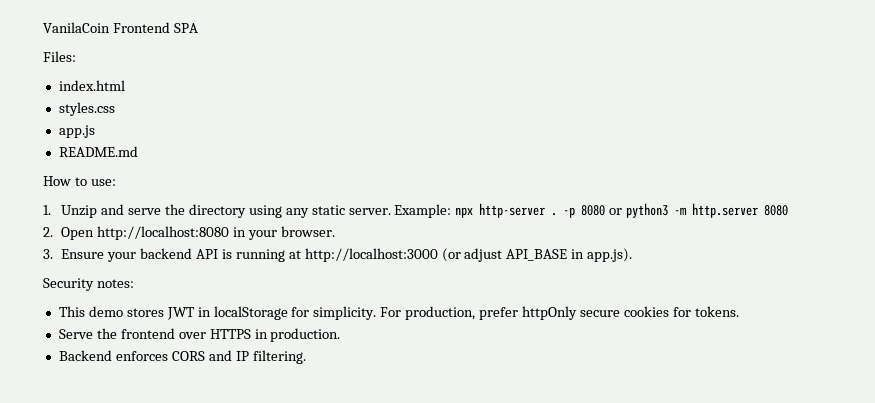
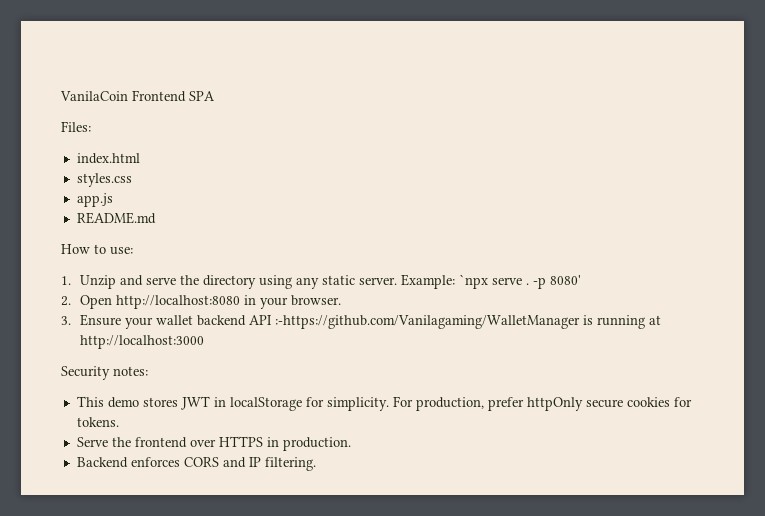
- Example: npx http-server . -p 8080 or python3 -m http.server 8080
+ Example: `npx serve . -p 8080'
- 3. Ensure your backend API is running at http://localhost:3000 (or adjust API_BASE in app.js).
+ 3. Ensure your wallet backend API :-https://github.com/Vanilagaming/WalletManager is running at http://localhost:3000

